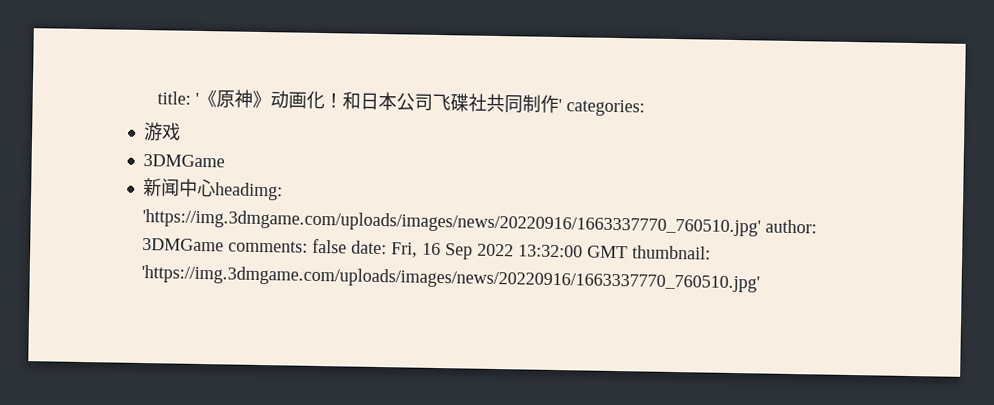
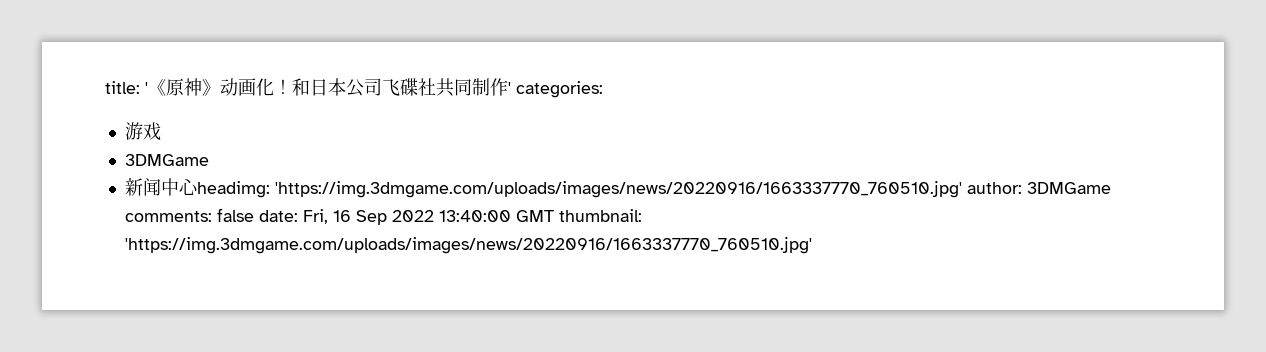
- 新闻中心headimg: 'https://img.3dmgame.com/uploads/images/news/20220916/1663337770_760510.jpg' author: 3DMGame comments: false date: Fri, 16 Sep 2022 13:32:00 GMT thumbnail: 'https://img.3dmgame.com/uploads/images/news/20220916/1663337770_760510.jpg'
+ 新闻中心headimg: 'https://img.3dmgame.com/uploads/images/news/20220916/1663337770_760510.jpg' author: 3DMGame comments: false date: Fri, 16 Sep 2022 13:40:00 GMT thumbnail: 'https://img.3dmgame.com/uploads/images/news/20220916/1663337770_760510.jpg'

